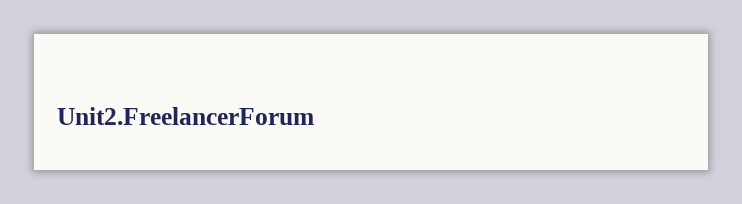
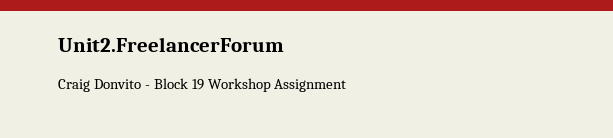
+ Craig Donvito - Block 19 Workshop Assignment

